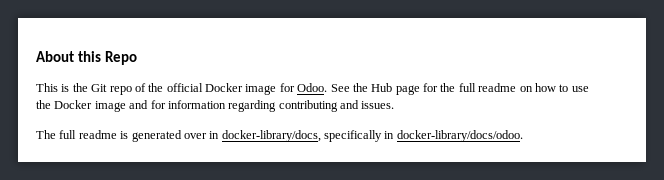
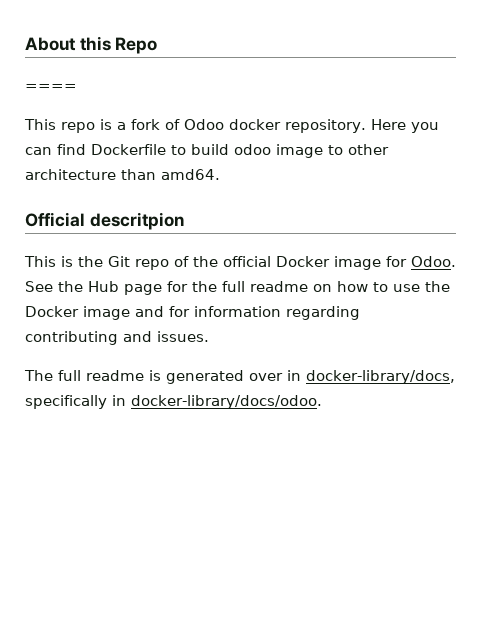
+ ====
+ This repo is a fork of Odoo docker repository. Here you can find Dockerfile to build odoo image to other architecture than amd64.
+ Official descritpion

